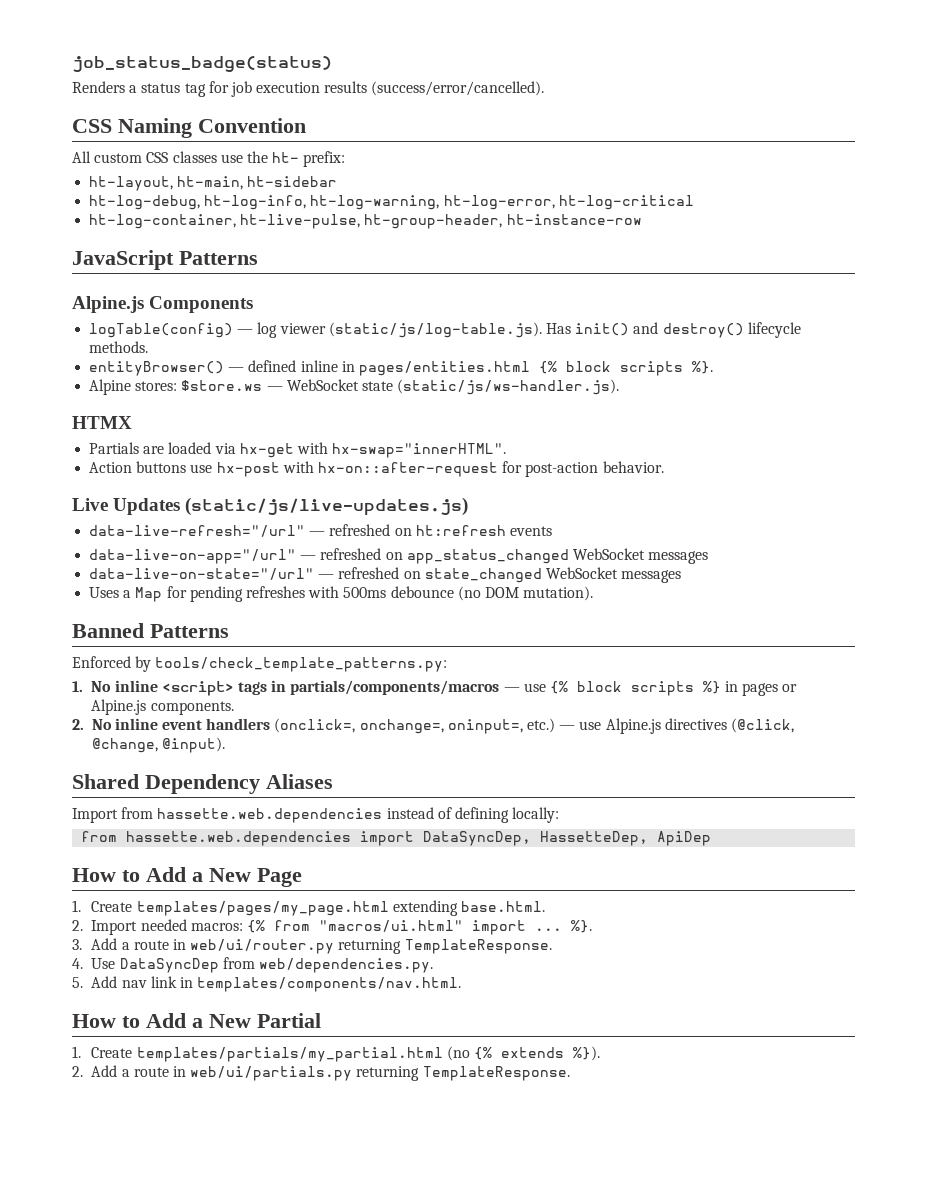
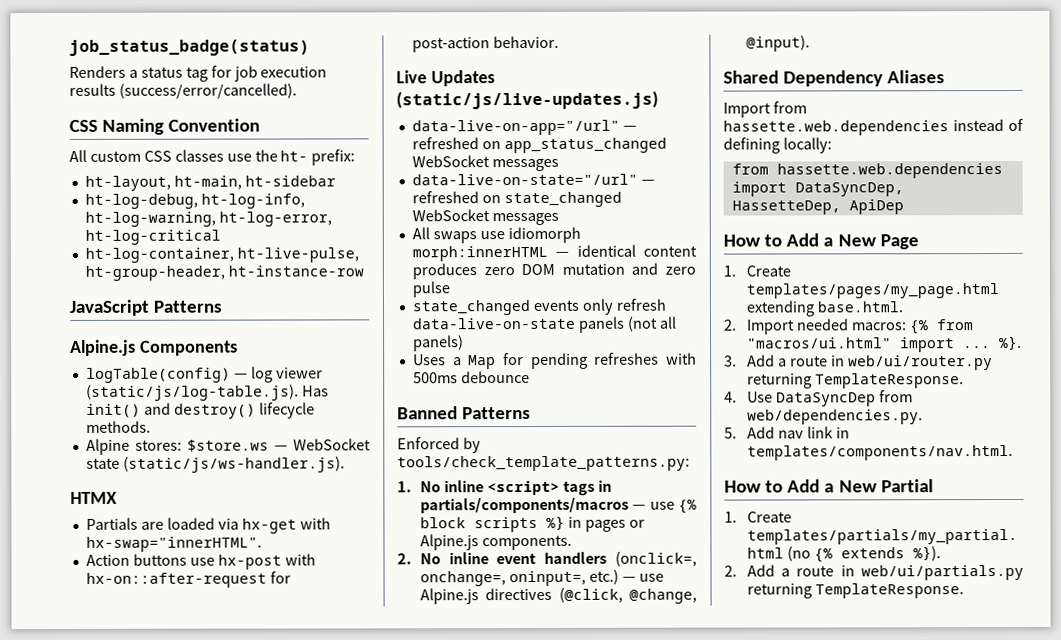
- entityBrowser() — defined inline in pages/entities.html {% block scripts %}.
- data-live-refresh="/url" — refreshed on ht:refresh events
+ All swaps use idiomorph morph:innerHTML — identical content produces zero DOM mutation and zero pulse
+ state_changed events only refresh data-live-on-state panels (not all panels)
- Uses a Map for pending refreshes with 500ms debounce (no DOM mutation).
+ Uses a Map for pending refreshes with 500ms debounce

